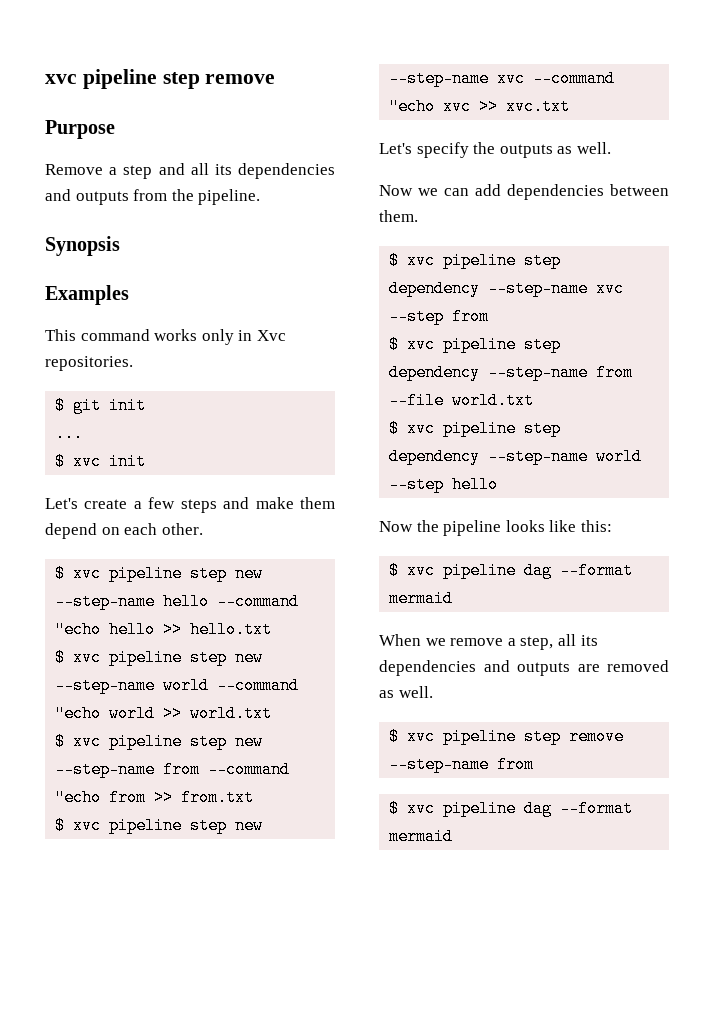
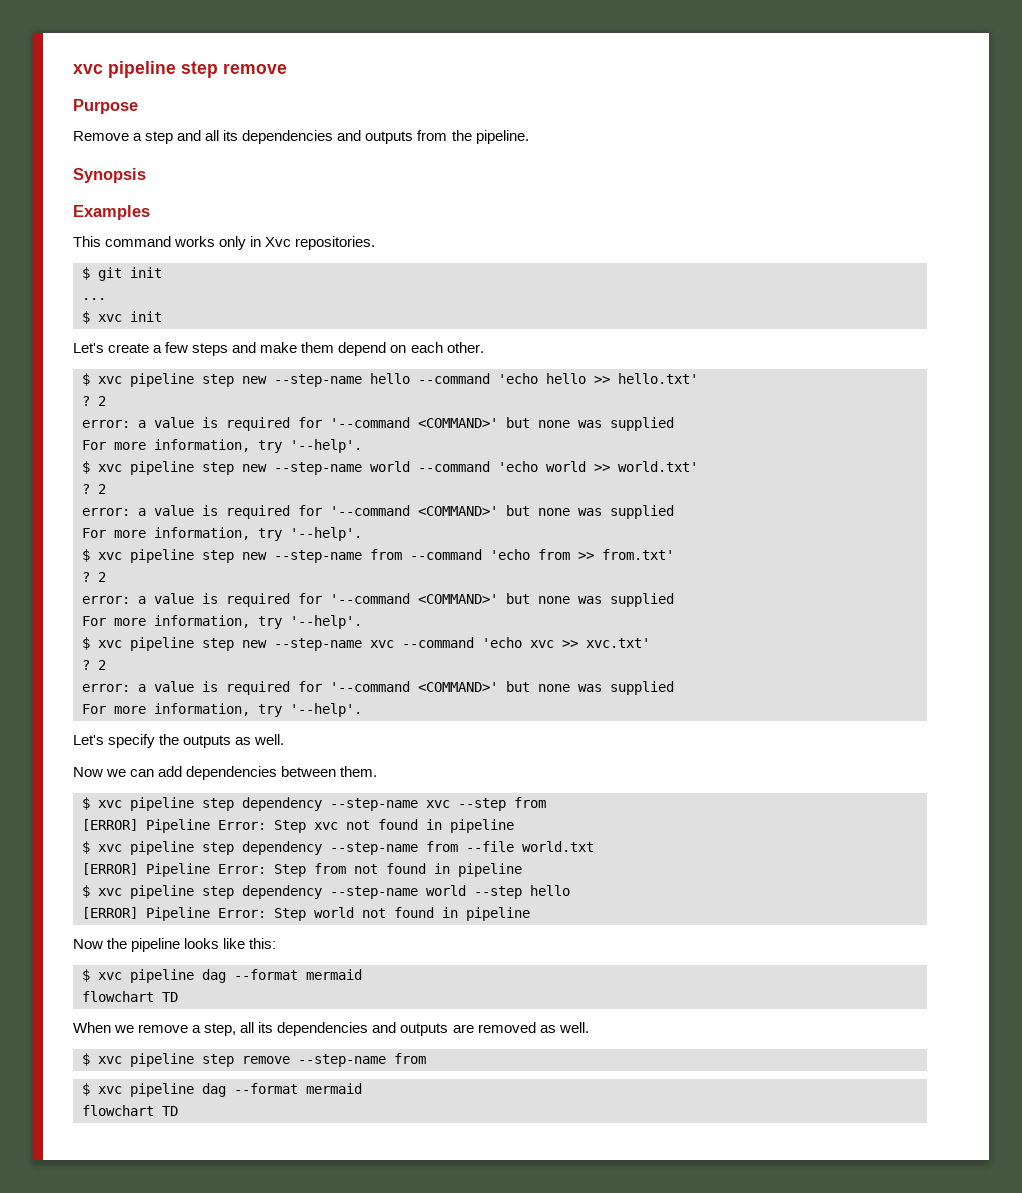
- $ xvc pipeline step new --step-name hello --command "echo hello >> hello.txt
+ $ xvc pipeline step new --step-name hello --command 'echo hello >> hello.txt'
+ ? 2
+ error: a value is required for '--command <COMMAND>' but none was supplied
+ For more information, try '--help'.
- $ xvc pipeline step new --step-name world --command "echo world >> world.txt
+ $ xvc pipeline step new --step-name world --command 'echo world >> world.txt'
+ ? 2
+ error: a value is required for '--command <COMMAND>' but none was supplied
+ For more information, try '--help'.
- $ xvc pipeline step new --step-name from --command "echo from >> from.txt
+ $ xvc pipeline step new --step-name from --command 'echo from >> from.txt'
+ ? 2
+ error: a value is required for '--command <COMMAND>' but none was supplied
+ For more information, try '--help'.
- $ xvc pipeline step new --step-name xvc --command "echo xvc >> xvc.txt
+ $ xvc pipeline step new --step-name xvc --command 'echo xvc >> xvc.txt'
+ ? 2
+ error: a value is required for '--command <COMMAND>' but none was supplied
+ For more information, try '--help'.
+ [ERROR] Pipeline Error: Step xvc not found in pipeline
+ [ERROR] Pipeline Error: Step from not found in pipeline
+ [ERROR] Pipeline Error: Step world not found in pipeline
  Now the pipeline looks like this:
  $ xvc pipeline dag --format mermaid
+ flowchart TD
  $ xvc pipeline step remove --step-name from
  $ xvc pipeline dag --format mermaid
+ flowchart TD

